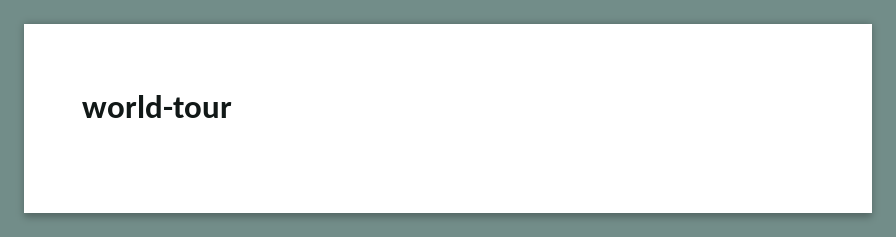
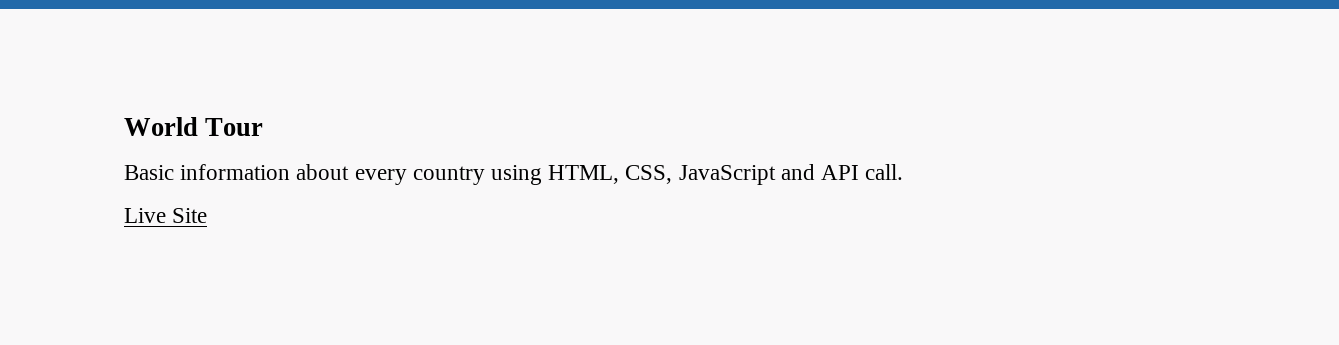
- world-tour
+ World Tour
+ Basic information about every country using HTML, CSS, JavaScript and API call.
+ Live Site

